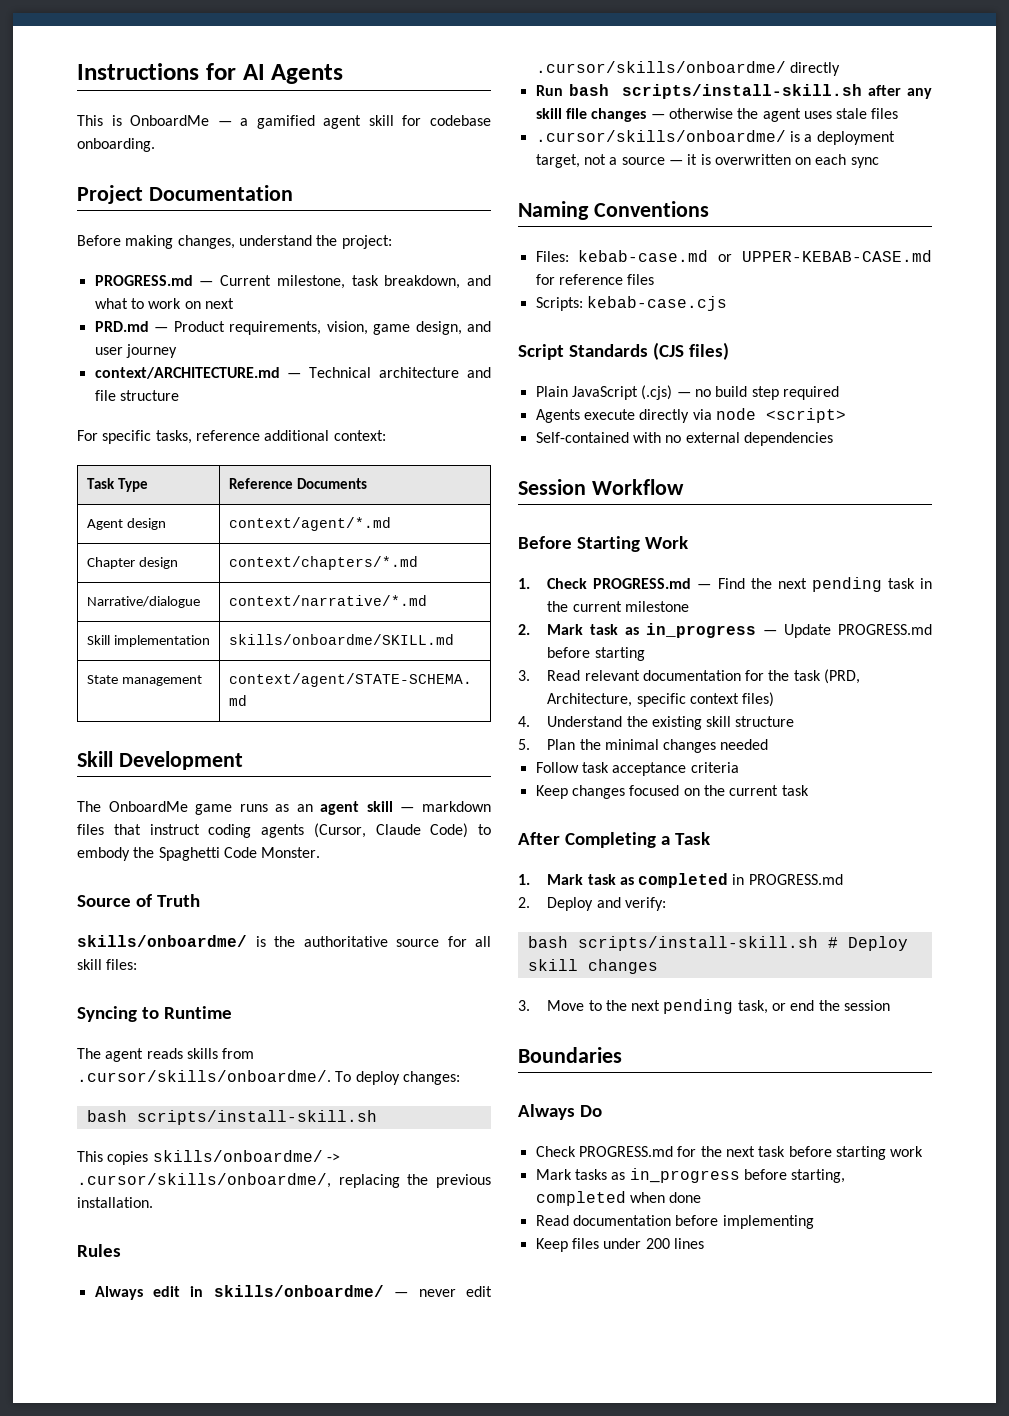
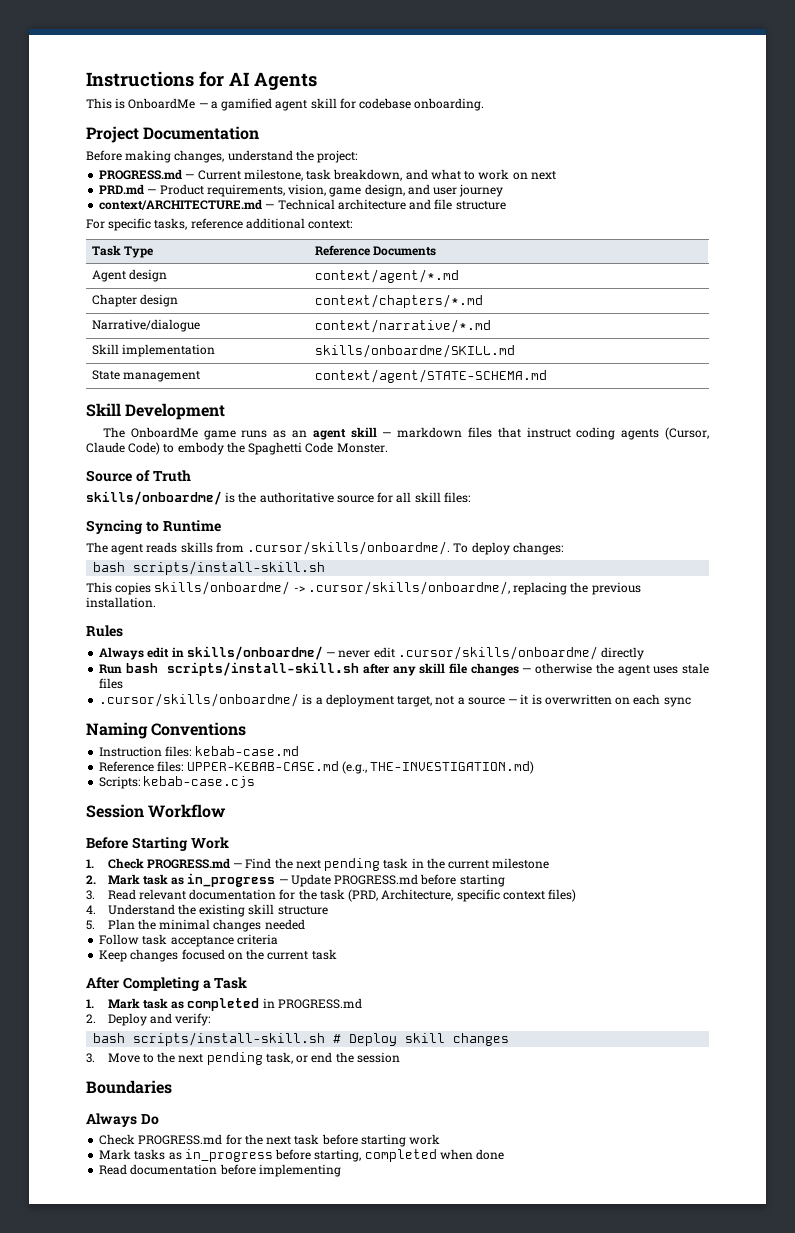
- Files: kebab-case.md or UPPER-KEBAB-CASE.md for reference files
+ Instruction files: kebab-case.md
+ Reference files: UPPER-KEBAB-CASE.md (e.g., THE-INVESTIGATION.md)
  Scripts: kebab-case.cjs
- Script Standards (CJS files)
- Plain JavaScript (.cjs) — no build step required
- Agents execute directly via node <script>
- Self-contained with no external dependencies
- Keep files under 200 lines

